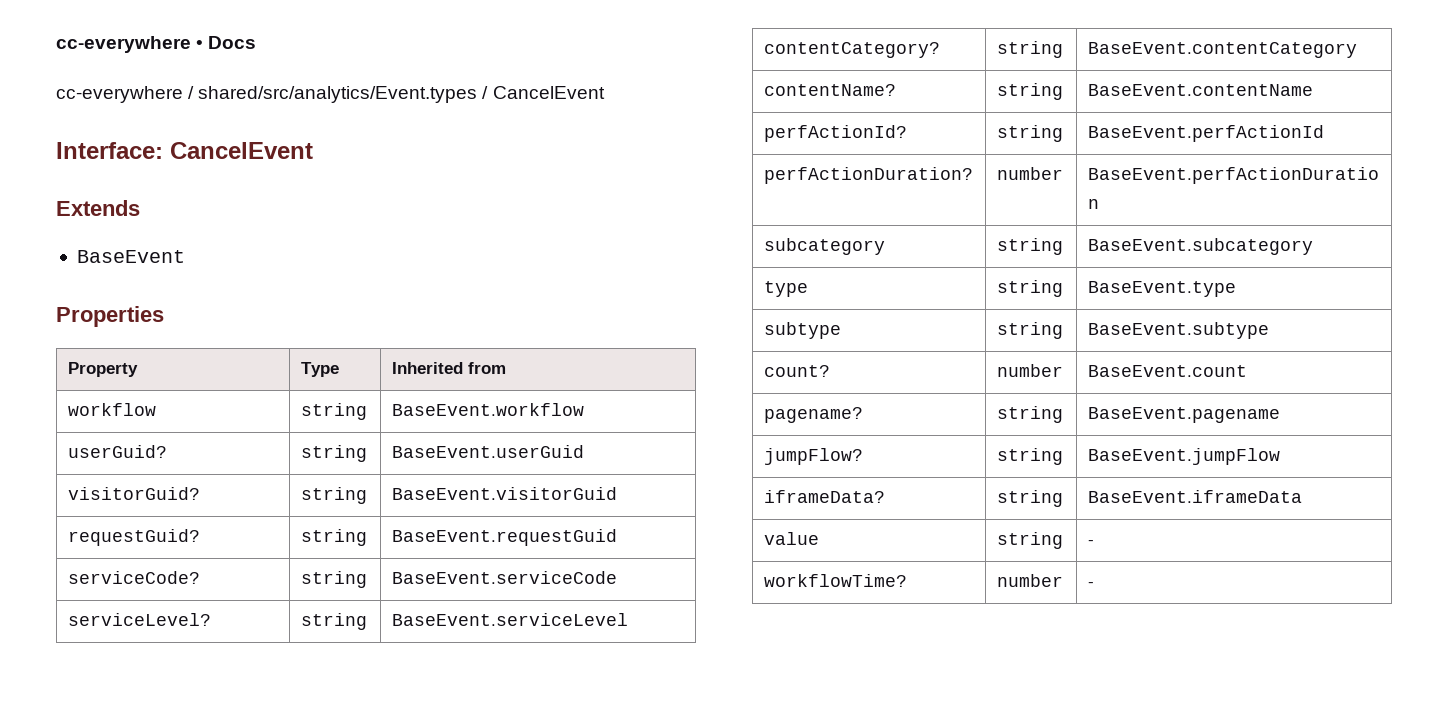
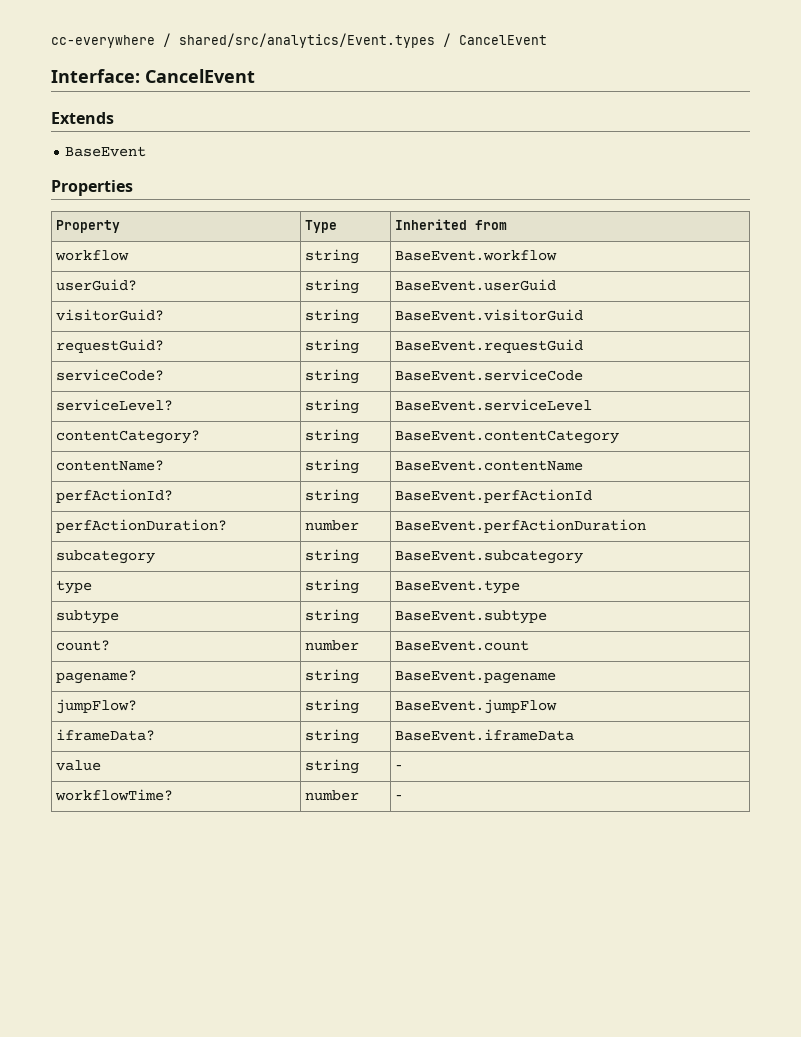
- cc-everywhere • Docs

